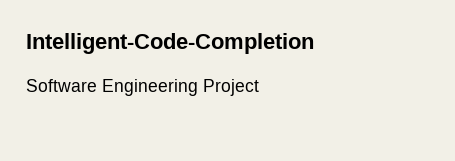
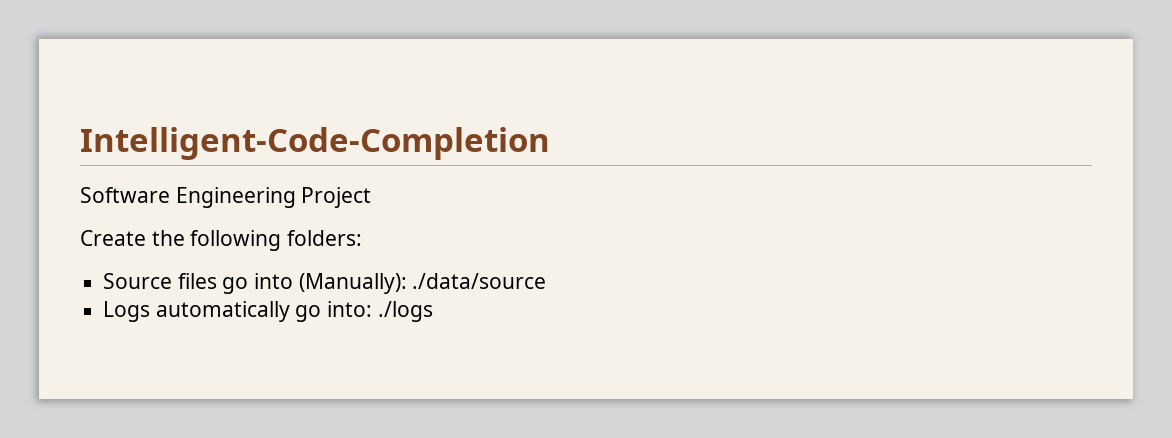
+ Create the following folders:
+ Source files go into (Manually): ./data/source
+ Logs automatically go into: ./logs

